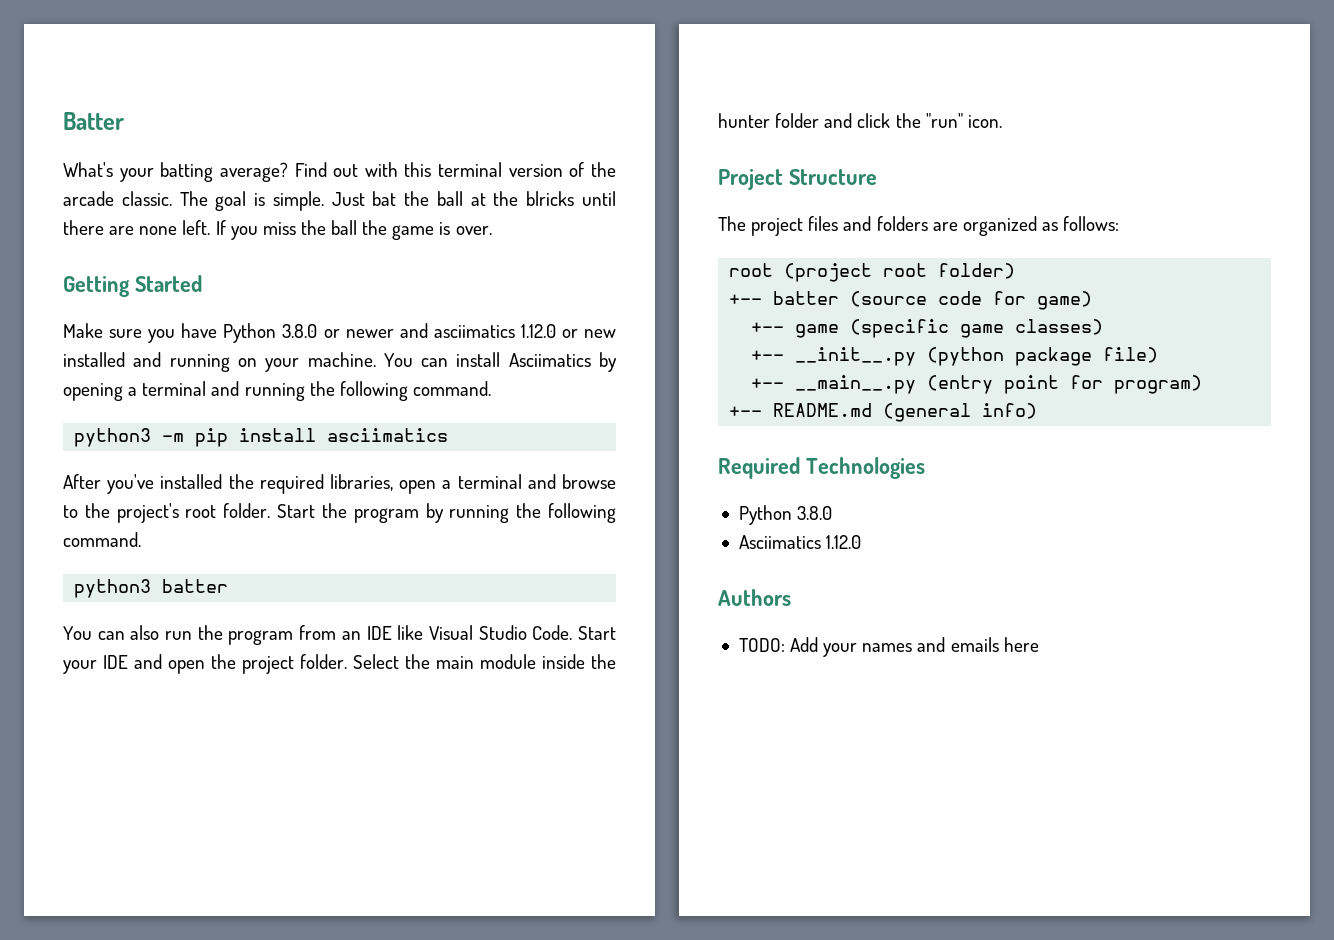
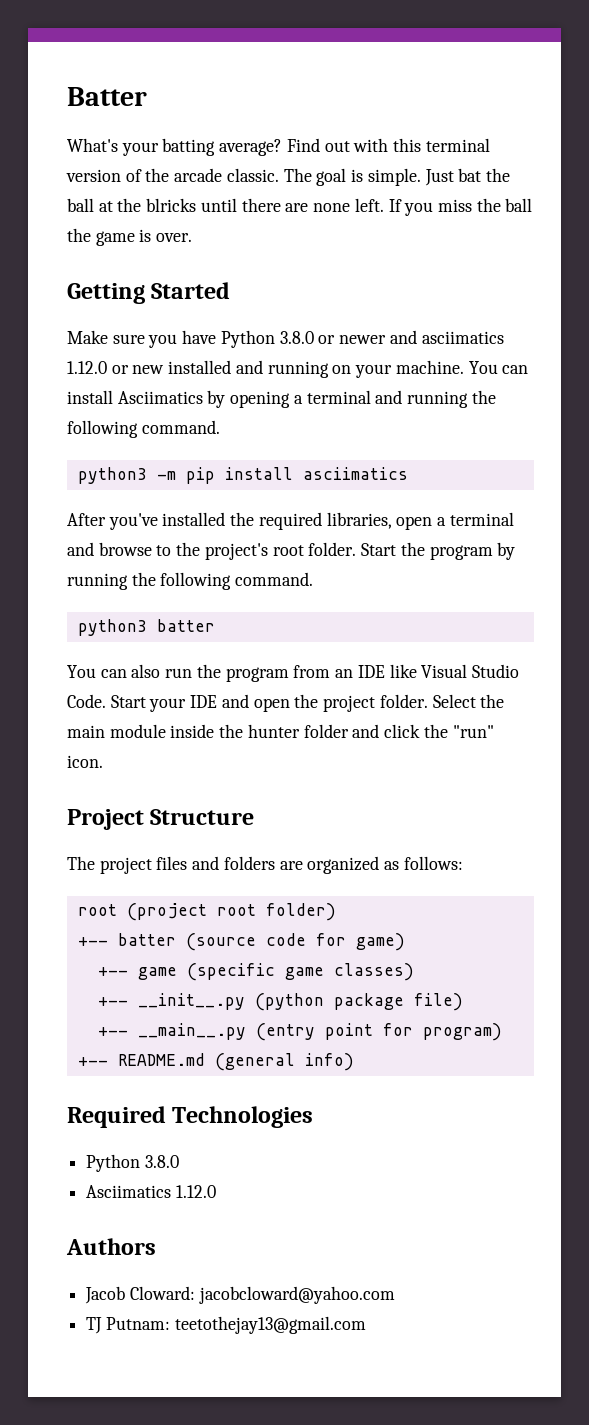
- TODO: Add your names and emails here
+ Jacob Cloward: jacobcloward@yahoo.com
+ TJ Putnam: teetothejay13@gmail.com

